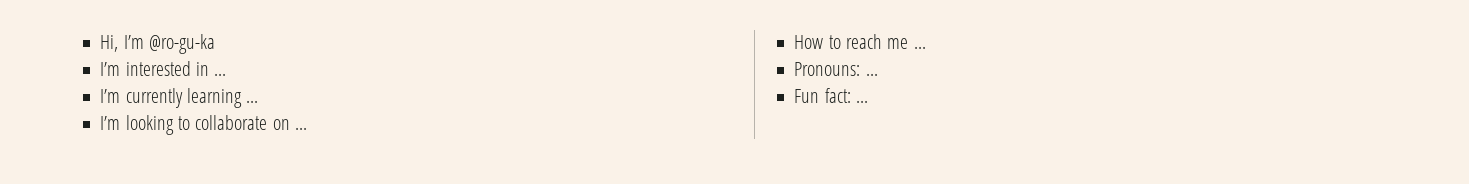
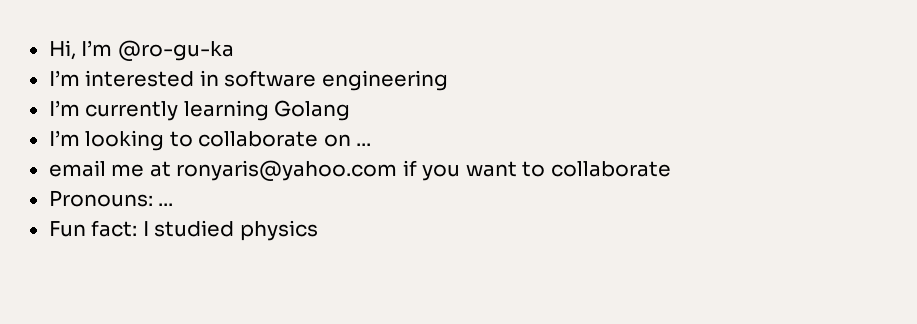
- I’m interested in ...
+ I’m interested in software engineering
- I’m currently learning ...
+ I’m currently learning Golang
- How to reach me ...
+ email me at ronyaris@yahoo.com if you want to collaborate
- Fun fact: ...
+ Fun fact: I studied physics

